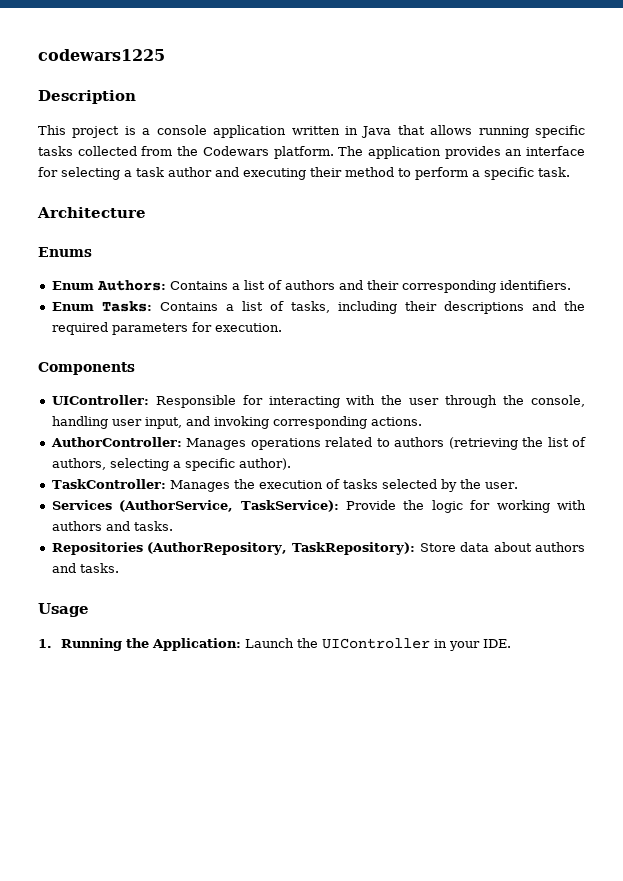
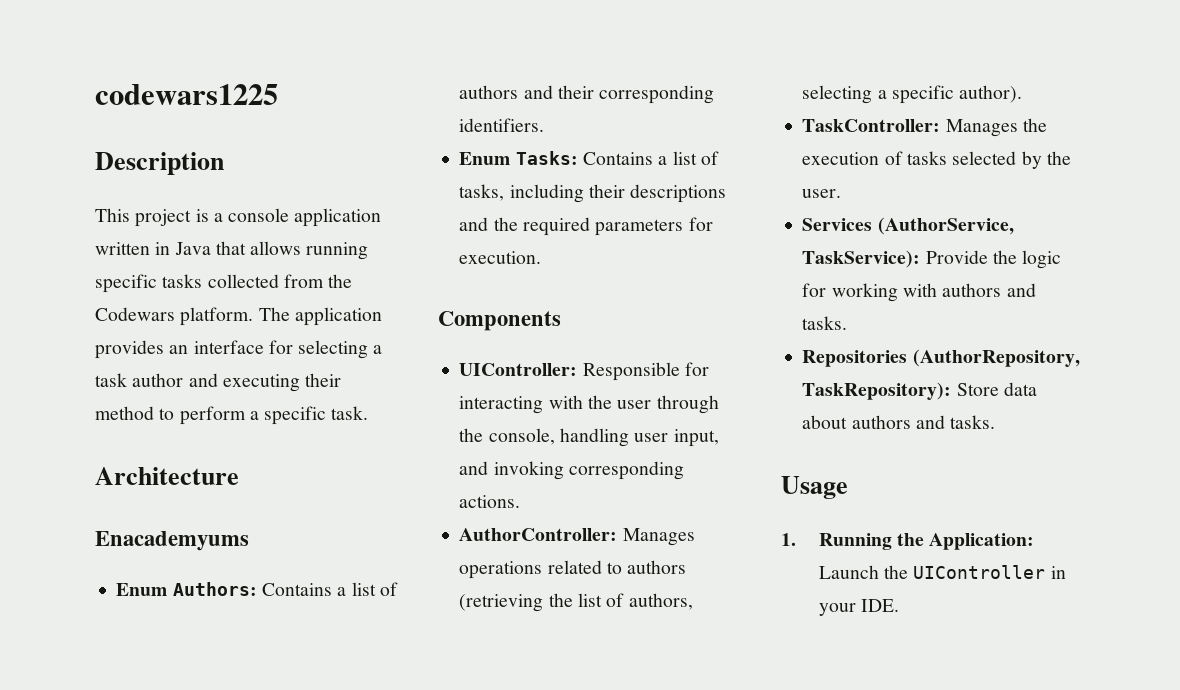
- Enums
+ Enacademyums

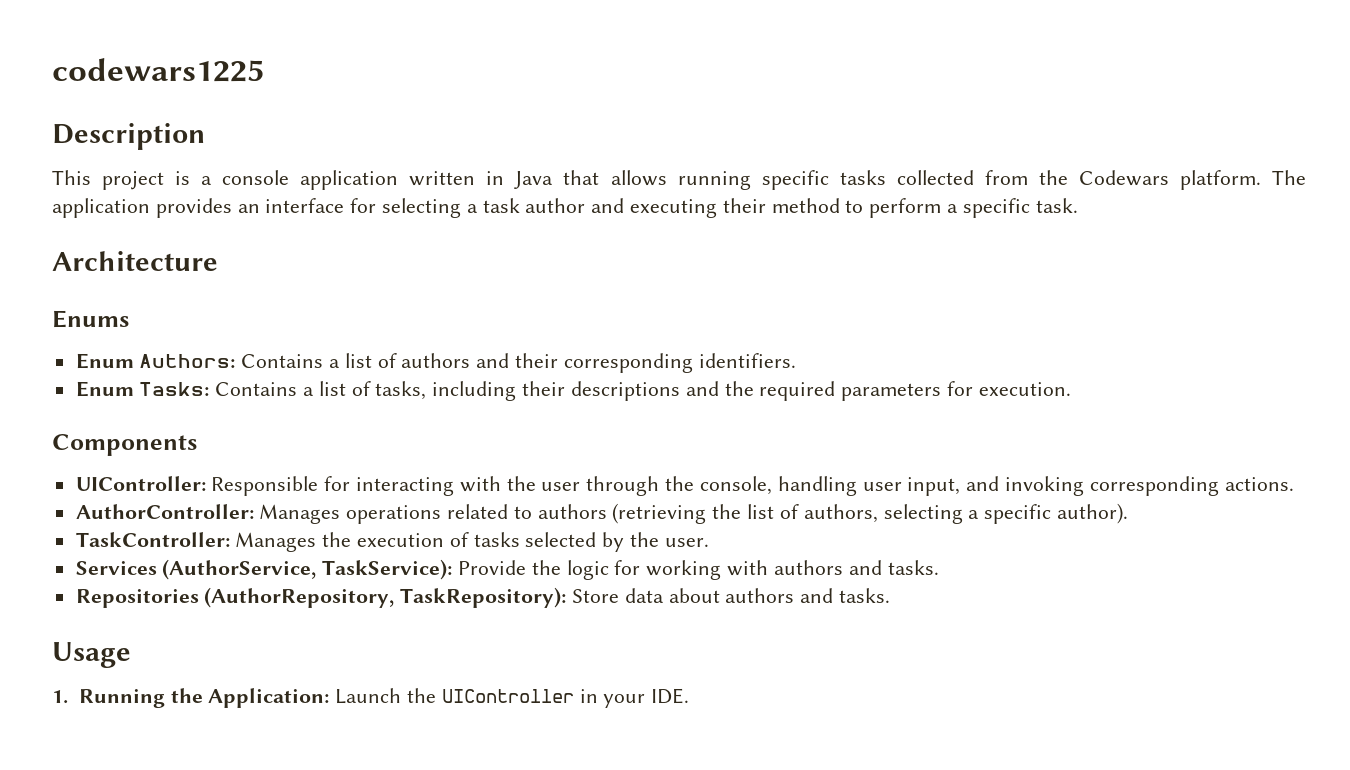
- Enacademyums
+ Enums

